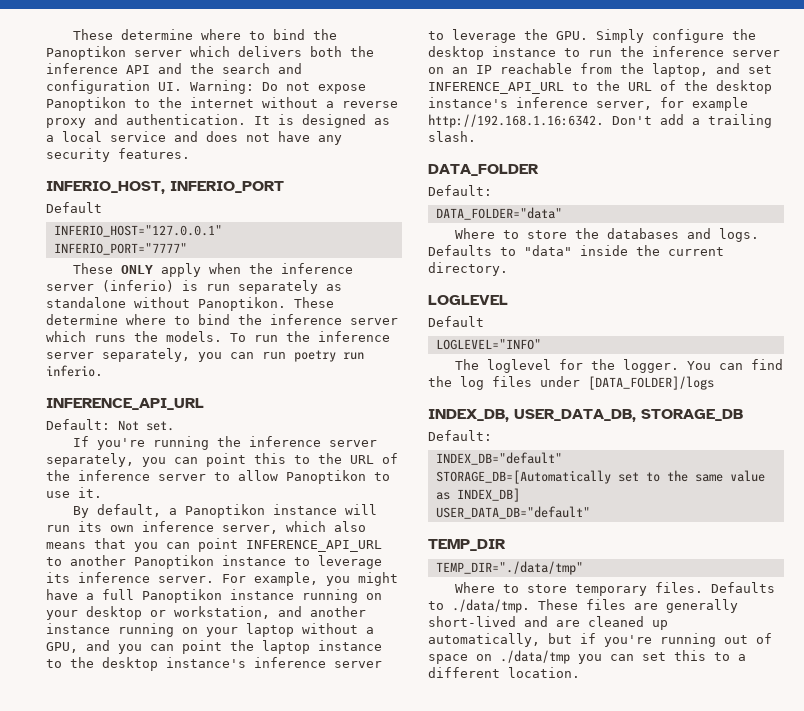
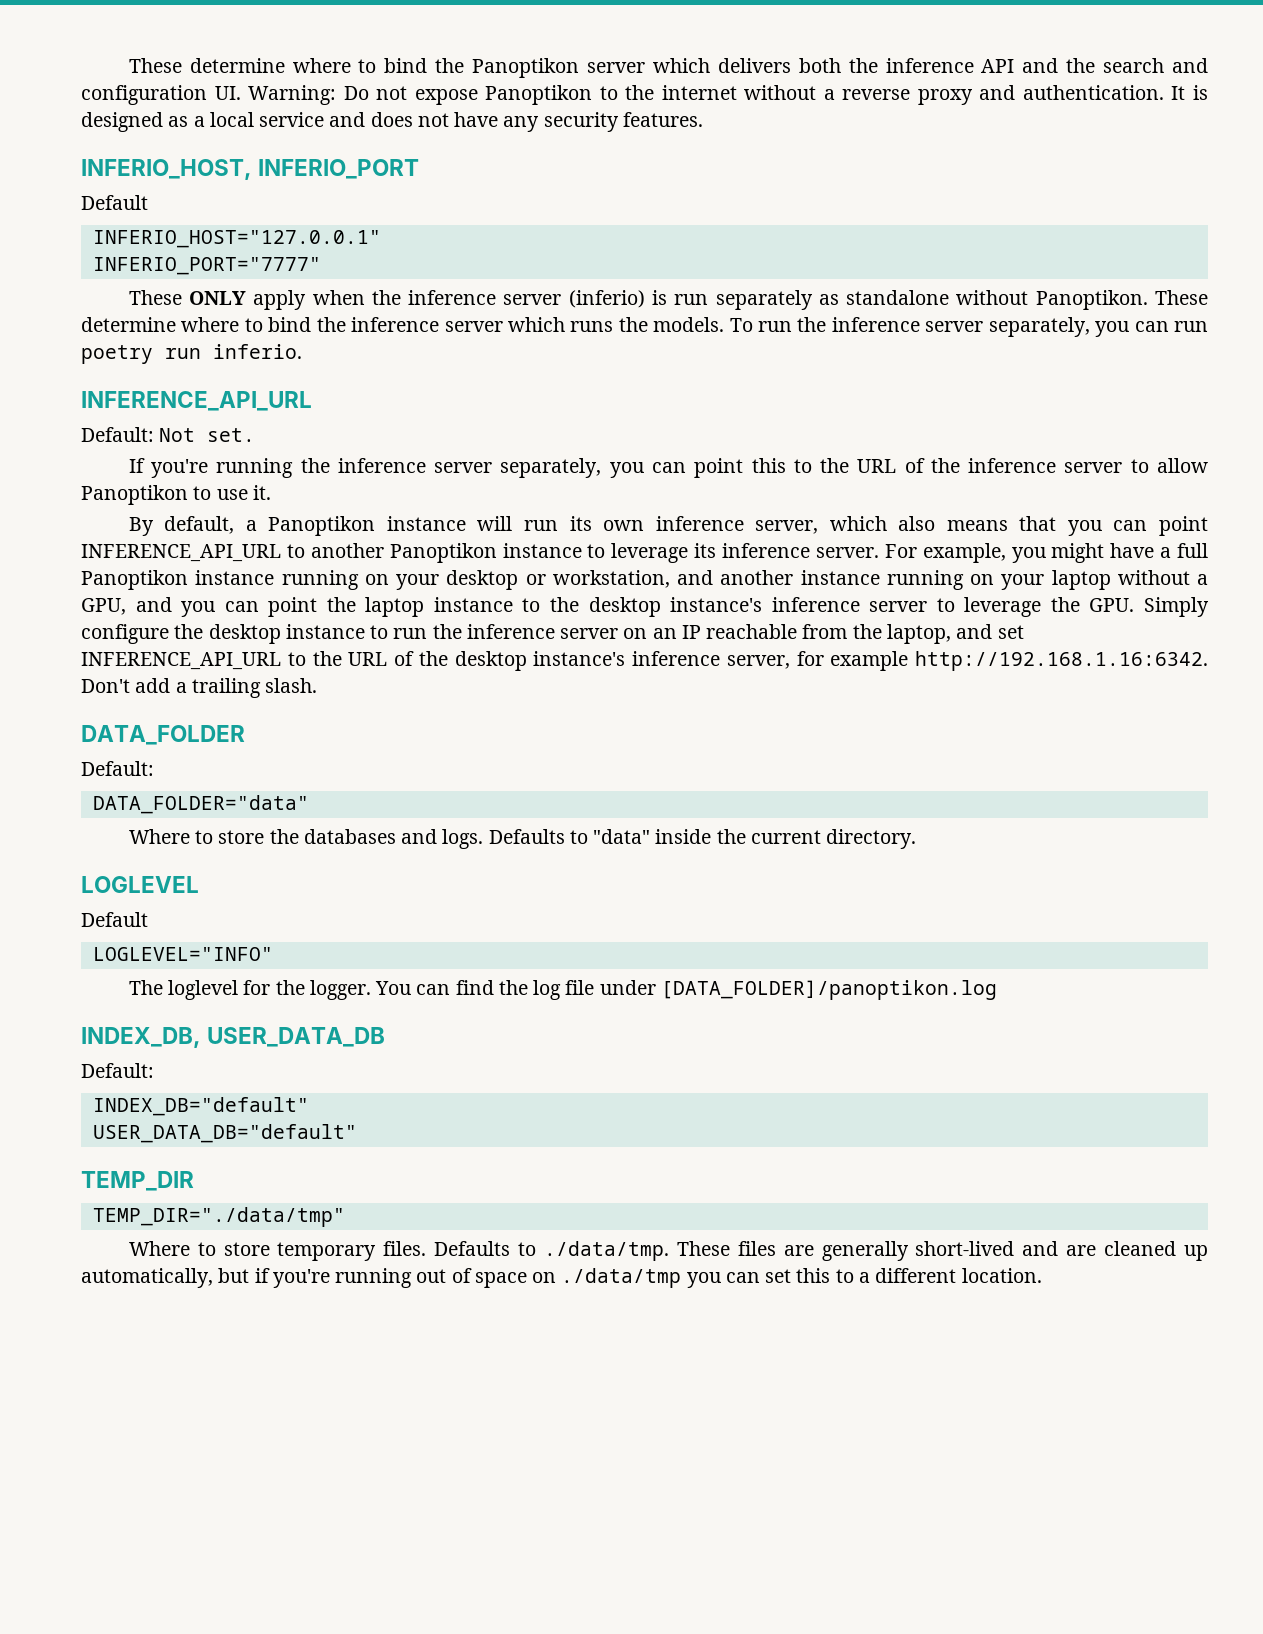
- You can find the log files under [DATA_FOLDER]/logs
+ You can find the log file under [DATA_FOLDER]/panoptikon.log
- INDEX_DB, USER_DATA_DB, STORAGE_DB
+ INDEX_DB, USER_DATA_DB
- STORAGE_DB=[Automatically set to the same value as INDEX_DB]

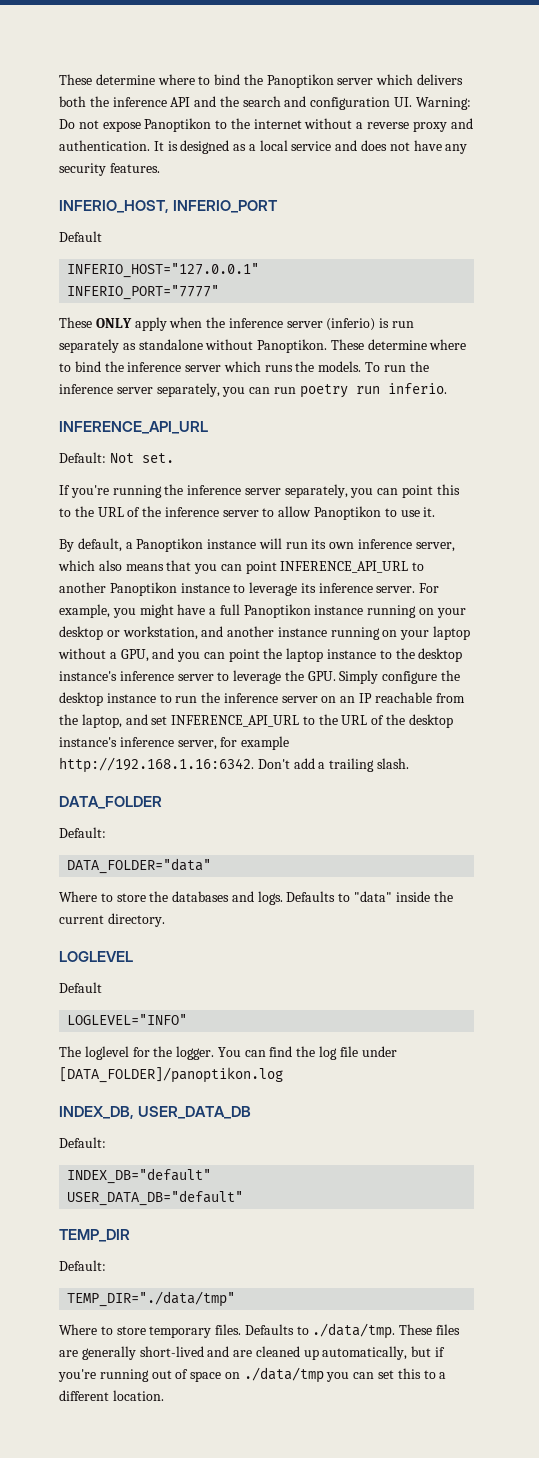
  TEMP_DIR
+ Default:

